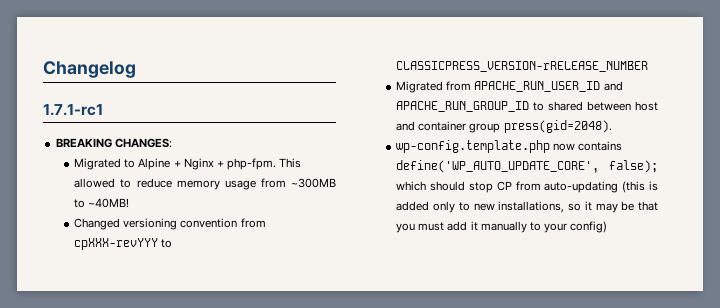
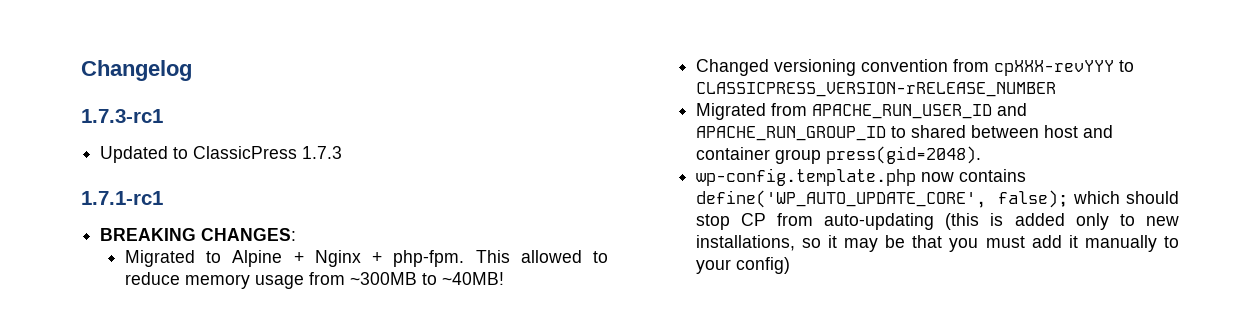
+ 1.7.3-rc1
+ Updated to ClassicPress 1.7.3

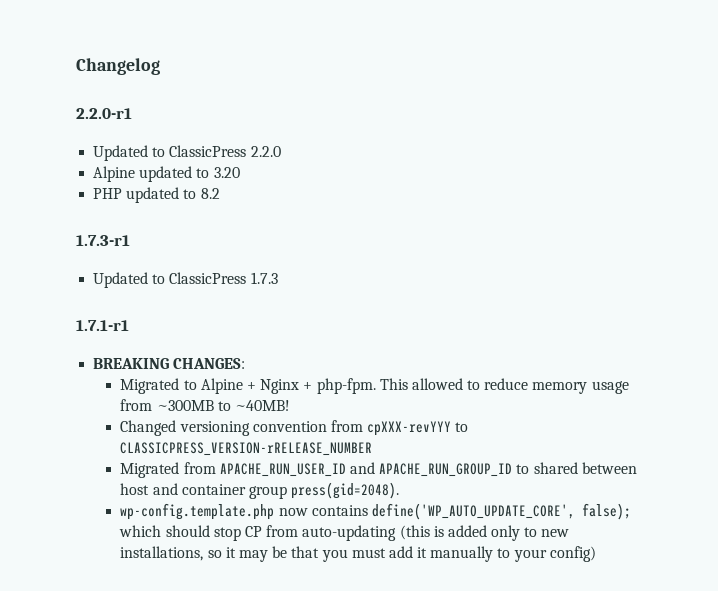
- 1.7.3-rc1
+ 2.2.0-r1
+ Updated to ClassicPress 2.2.0
+ Alpine updated to 3.20
+ PHP updated to 8.2
+ 1.7.3-r1
- 1.7.1-rc1
+ 1.7.1-r1

